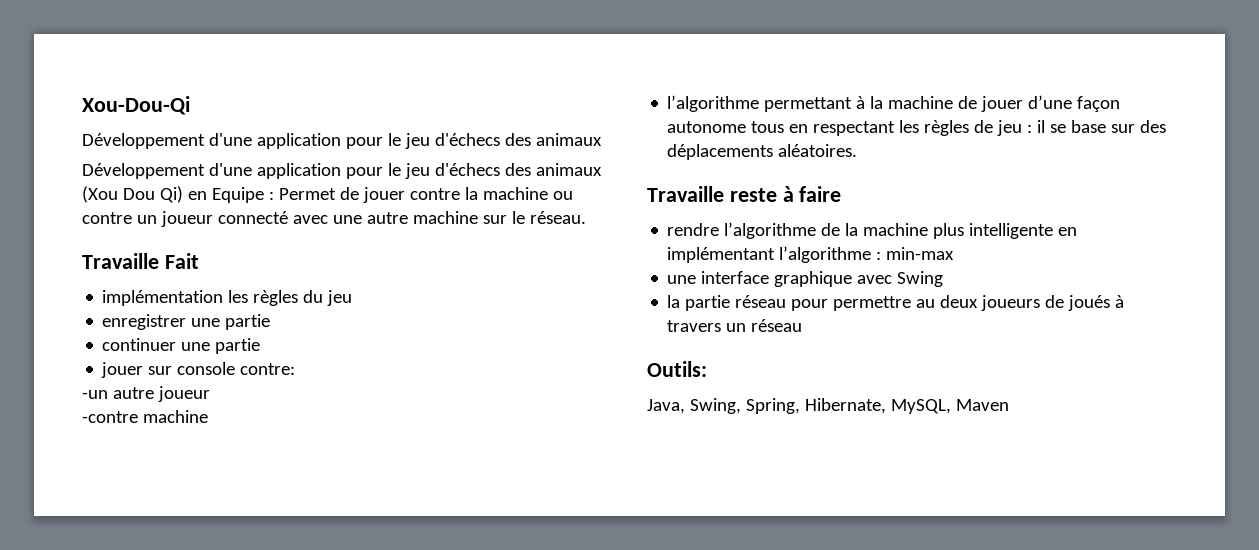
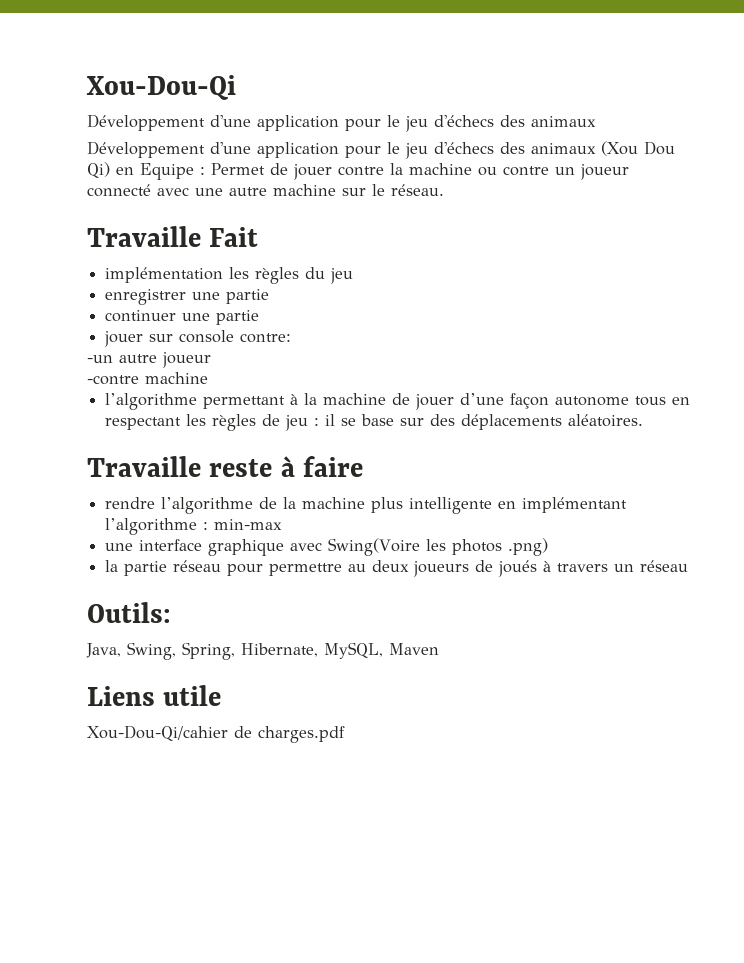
- une interface graphique avec Swing
+ une interface graphique avec Swing(Voire les photos .png)
+ Liens utile
+ Xou-Dou-Qi/cahier de charges.pdf

